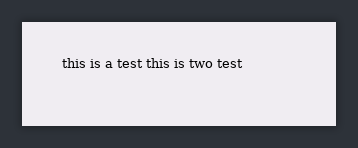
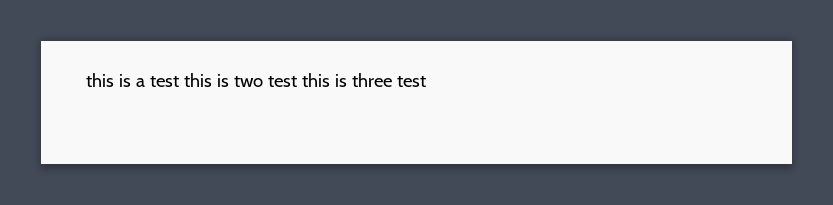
- this is a test this is two test
+ this is a test this is two test this is three test

